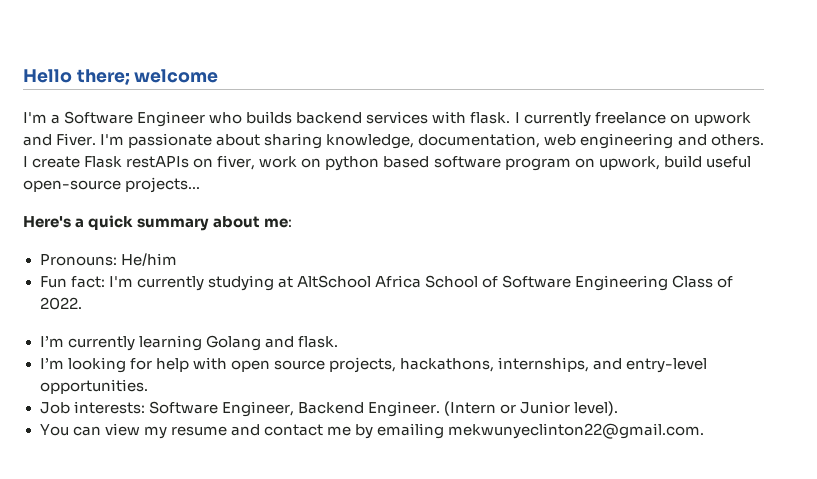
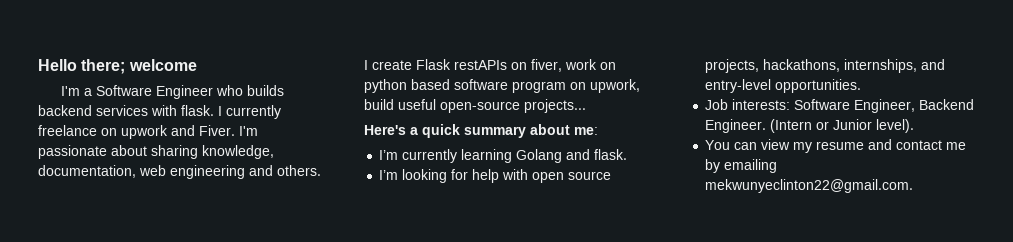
- Pronouns: He/him
- Fun fact: I'm currently studying at AltSchool Africa School of Software Engineering Class of 2022.

